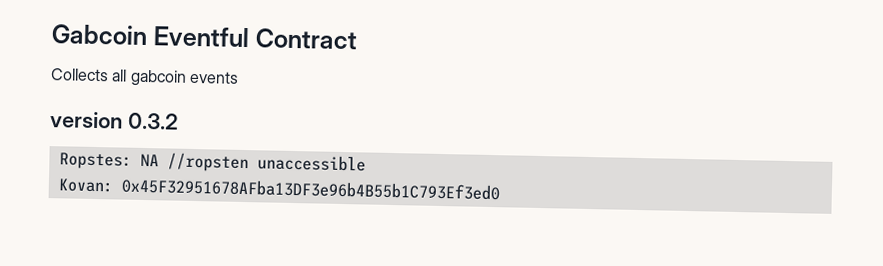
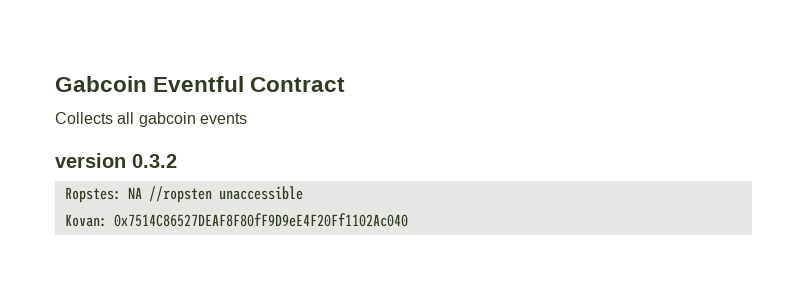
- Kovan: 0x45F32951678AFba13DF3e96b4B55b1C793Ef3ed0
+ Kovan: 0x7514C86527DEAF8F80fF9D9eE4F20Ff1102Ac040

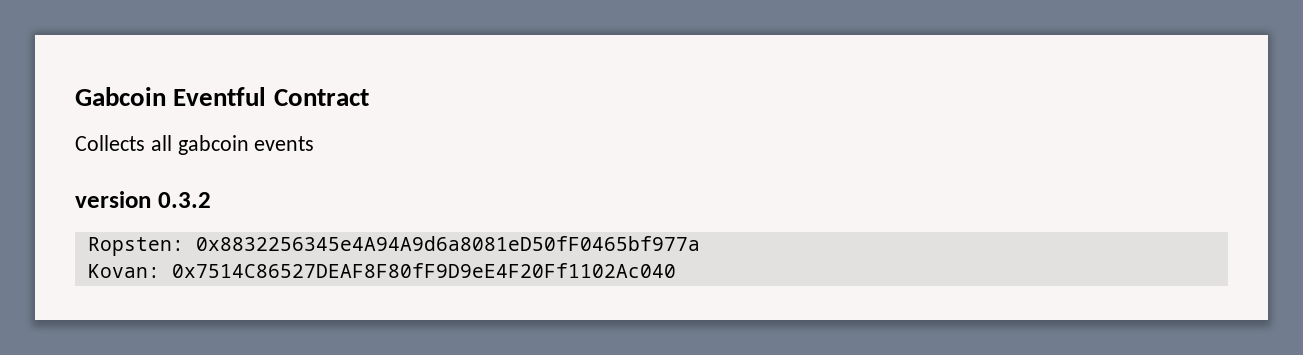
- Ropstes: NA //ropsten unaccessible
+ Ropsten: 0x8832256345e4A94A9d6a8081eD50fF0465bf977a

